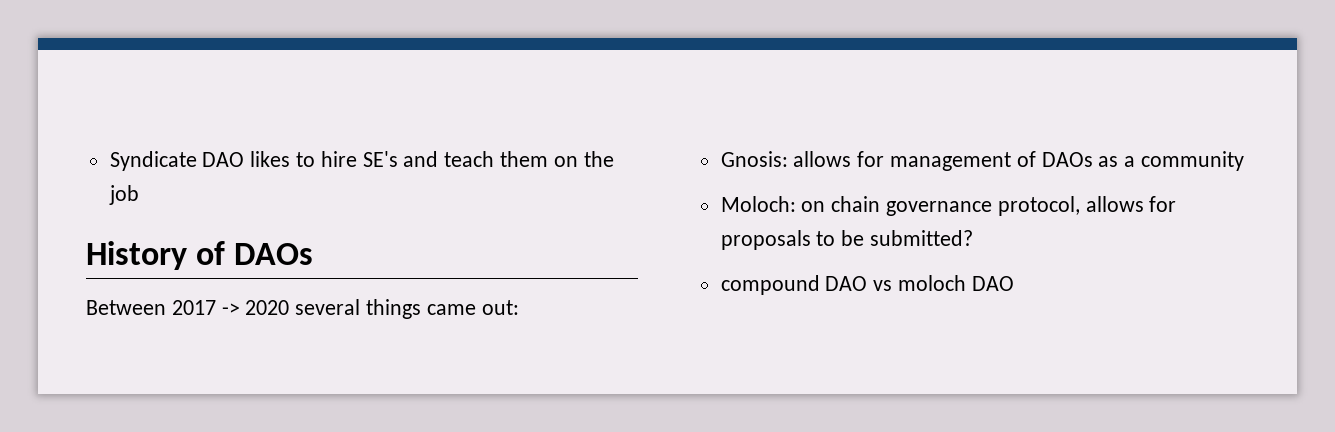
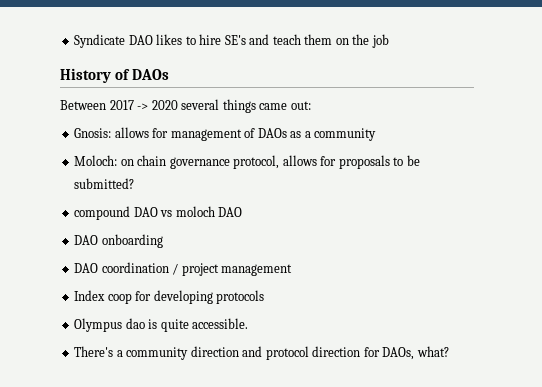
+ DAO onboarding
+ DAO coordination / project management
+ Index coop for developing protocols
+ Olympus dao is quite accessible.
+ There's a community direction and protocol direction for DAOs, what?

